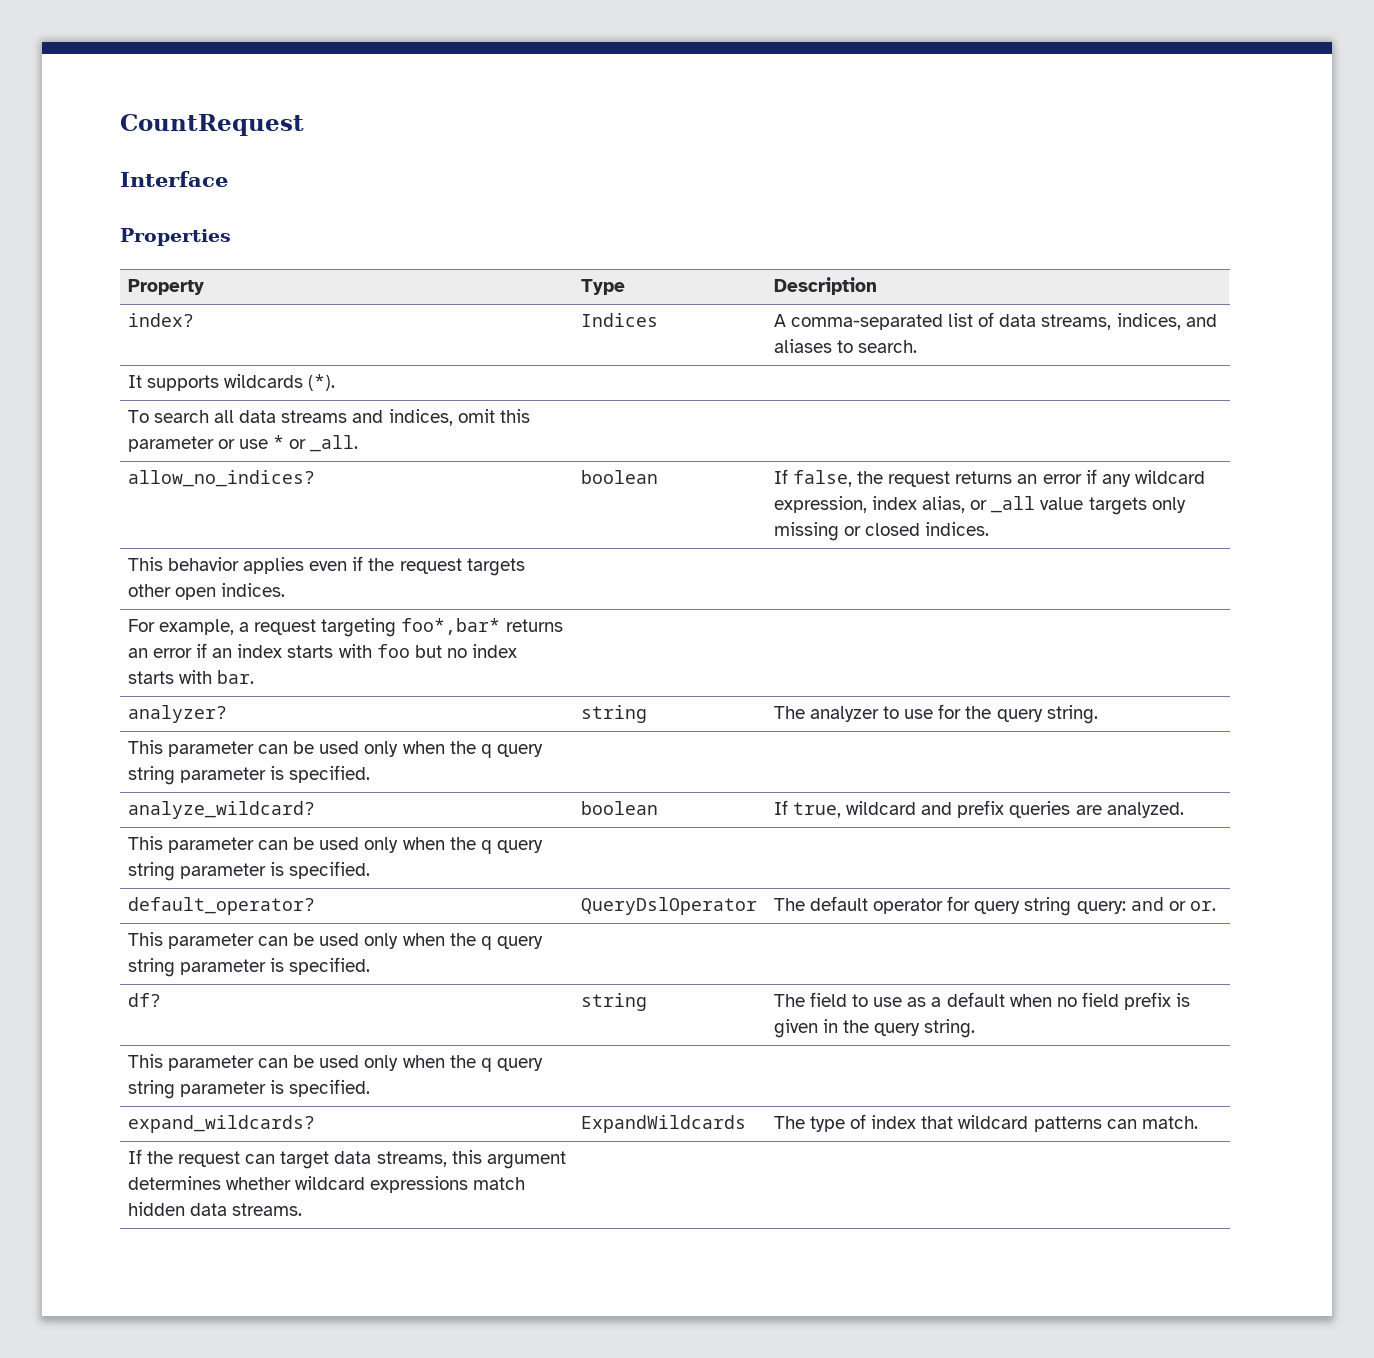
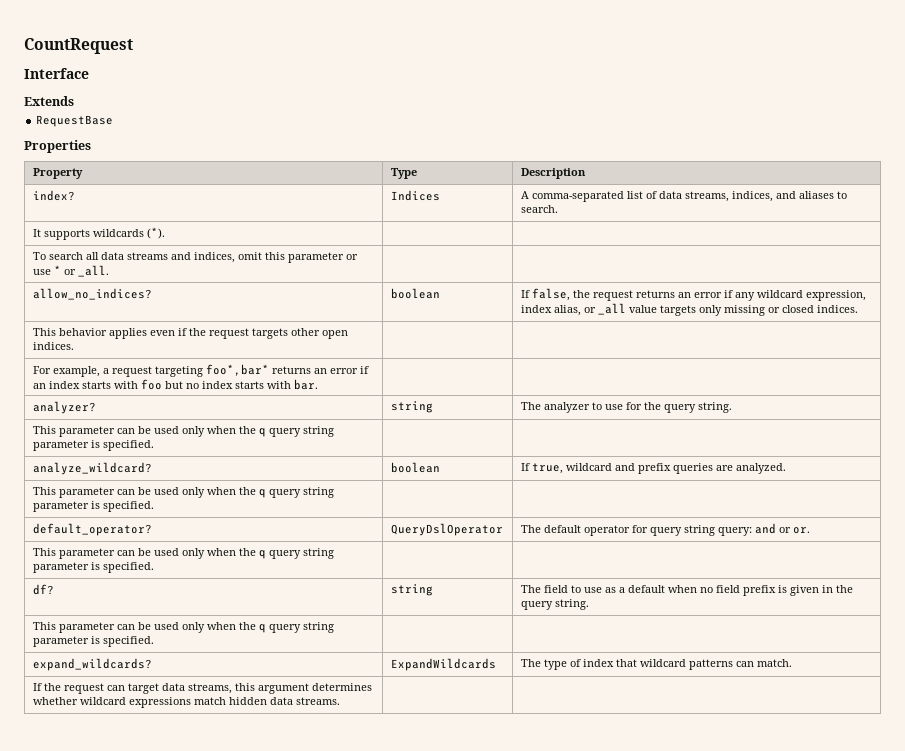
+ Extends
+ RequestBase

